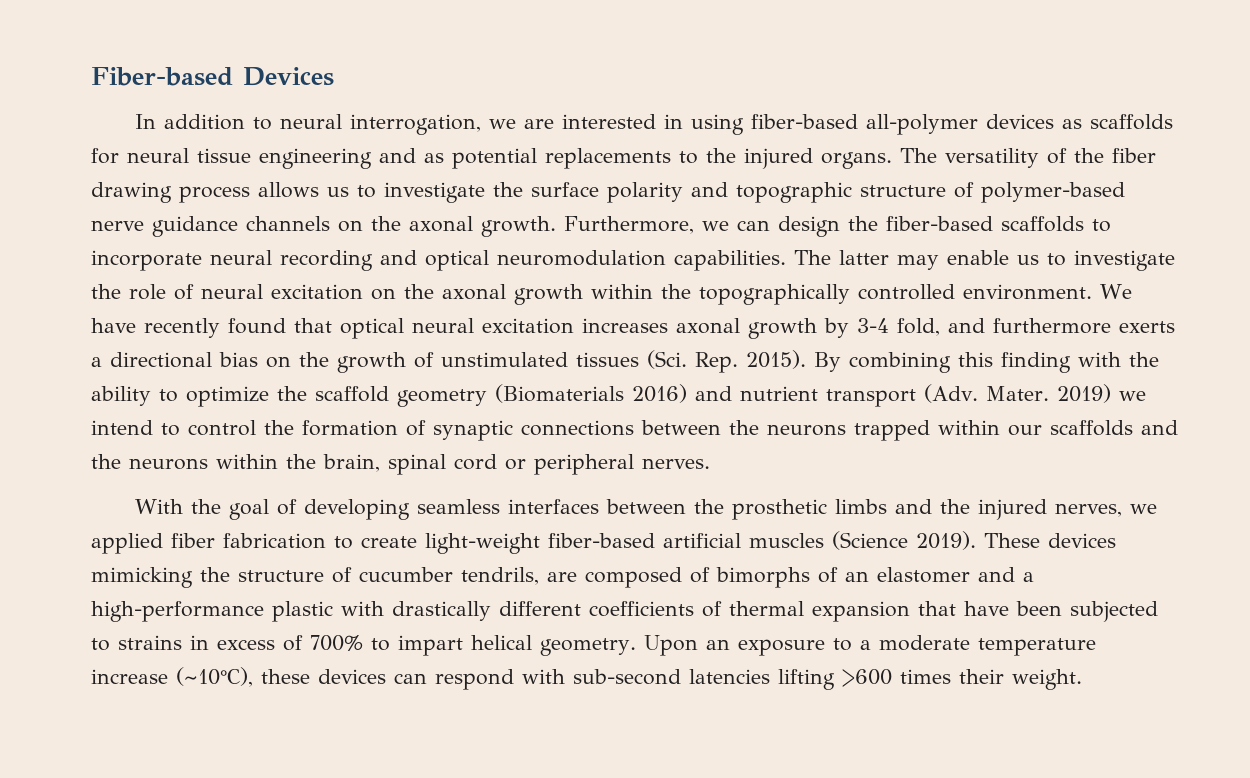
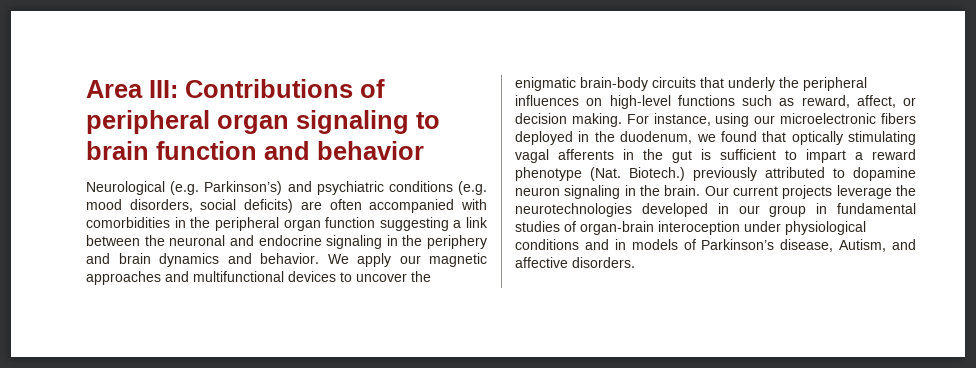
- Fiber-based Devices
- In addition to neural interrogation, we are interested in using fiber-based all-polymer devices as scaffolds for neural tissue engineering and as potential replacements to the injured organs. The versatility of the fiber drawing process allows us to investigate the surface polarity and topographic structure of polymer-based nerve guidance channels on the axonal growth. Furthermore, we can design the fiber-based scaffolds to incorporate neural recording and optical neuromodulation capabilities. The latter may enable us to investigate the role of neural excitation on the axonal growth within the topographically controlled environment. We have recently found that optical neural excitation increases axonal growth by 3-4 fold, and furthermore exerts a directional bias on the growth of unstimulated tissues (Sci. Rep. 2015). By combining this finding with the ability to optimize the scaffold geometry (Biomaterials 2016) and nutrient transport (Adv. Mater. 2019) we intend to control the formation of synaptic connections between the neurons trapped within our scaffolds and the neurons within the brain, spinal cord or peripheral nerves.
- With the goal of developing seamless interfaces between the prosthetic limbs and the injured nerves, we applied fiber fabrication to create light-weight fiber-based artificial muscles (Science 2019). These devices mimicking the structure of cucumber tendrils, are composed of bimorphs of an elastomer and a high-performance plastic with drastically different coefficients of thermal expansion that have been subjected to strains in excess of 700% to impart helical geometry. Upon an exposure to a moderate temperature increase (~10°C), these devices can respond with sub-second latencies lifting >600 times their weight.
+ Area III: Contributions of peripheral organ signaling to brain function and behavior
+ Neurological (e.g. Parkinson’s) and psychiatric conditions (e.g. mood disorders, social deficits) are often accompanied with comorbidities in the peripheral organ function suggesting a link between the neuronal and endocrine signaling in the periphery and brain dynamics and behavior. We apply our magnetic approaches and multifunctional devices to uncover the enigmatic brain-body circuits that underly the peripheral influences on high-level functions such as reward, affect, or decision making. For instance, using our microelectronic fibers deployed in the duodenum, we found that optically stimulating vagal afferents in the gut is sufficient to impart a reward phenotype (Nat. Biotech.) previously attributed to dopamine neuron signaling in the brain. Our current projects leverage the neurotechnologies developed in our group in fundamental studies of organ-brain interoception under physiological conditions and in models of Parkinson’s disease, Autism, and affective disorders.

